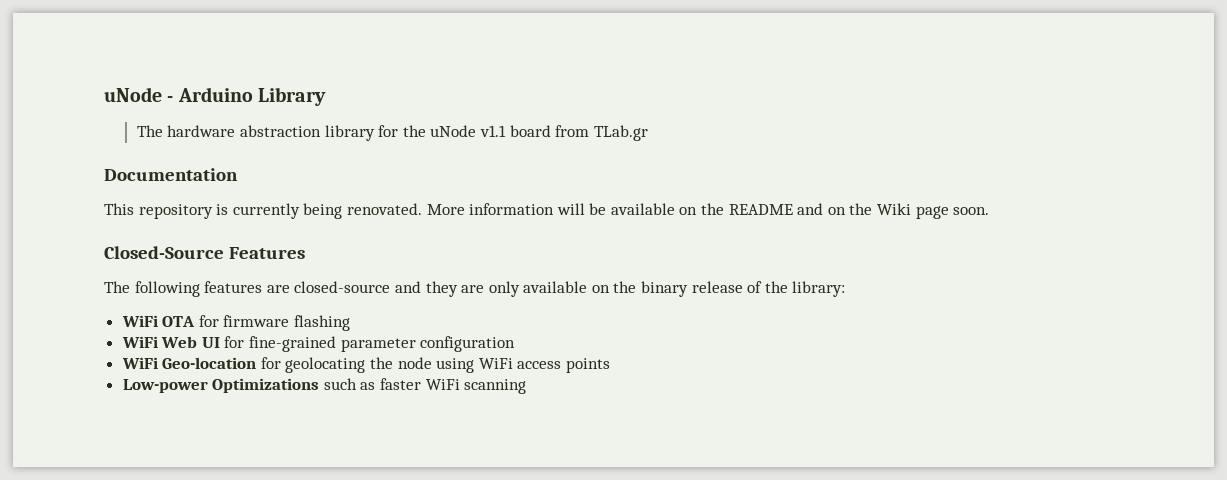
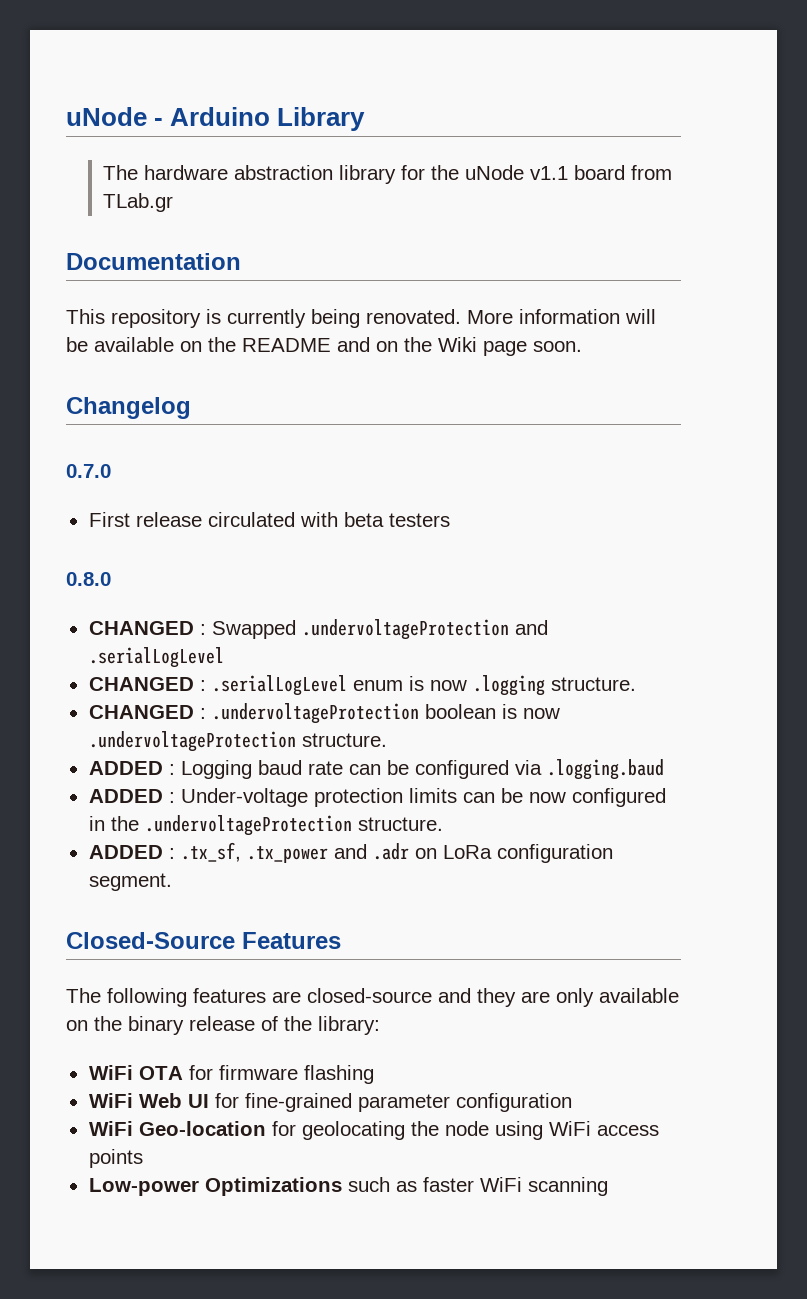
+ Changelog
+ 0.7.0
+ First release circulated with beta testers
+ 0.8.0
+ CHANGED : Swapped .undervoltageProtection and .serialLogLevel
+ CHANGED : .serialLogLevel enum is now .logging structure.
+ CHANGED : .undervoltageProtection boolean is now .undervoltageProtection structure.
+ ADDED : Logging baud rate can be configured via .logging.baud
+ ADDED : Under-voltage protection limits can be now configured in the .undervoltageProtection structure.
+ ADDED : .tx_sf, .tx_power and .adr on LoRa configuration segment.

